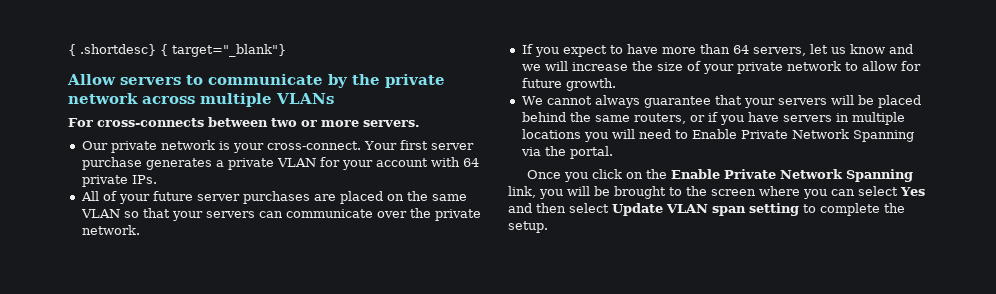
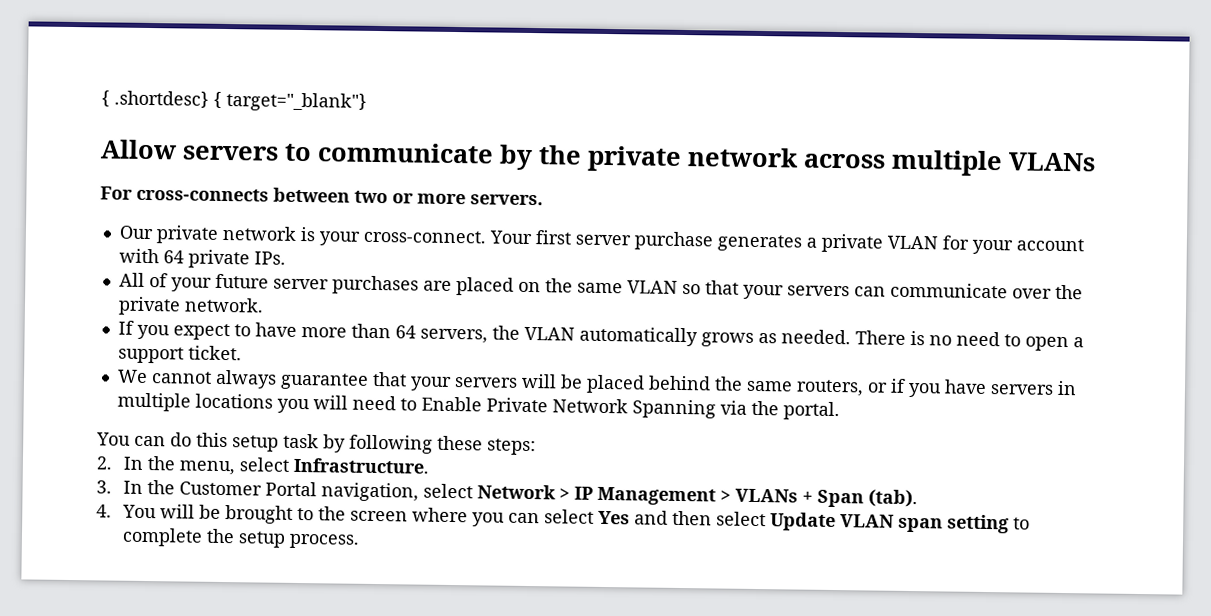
- If you expect to have more than 64 servers, let us know and we will increase the size of your private network to allow for future growth.
+ If you expect to have more than 64 servers, the VLAN automatically grows as needed. There is no need to open a support ticket.
- Once you click on the Enable Private Network Spanning link, you will be brought to the screen where you can select Yes and then select Update VLAN span setting to complete the setup.
+ You can do this setup task by following these steps:
+ 2. In the menu, select Infrastructure.
+ 3. In the Customer Portal navigation, select Network > IP Management > VLANs + Span (tab).
+ 4. You will be brought to the screen where you can select Yes and then select Update VLAN span setting to complete the setup process.

